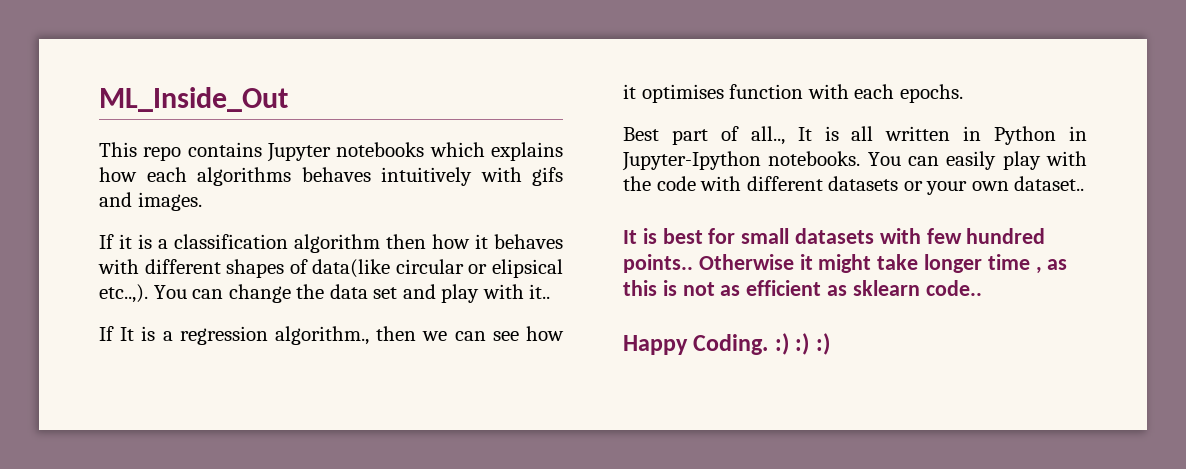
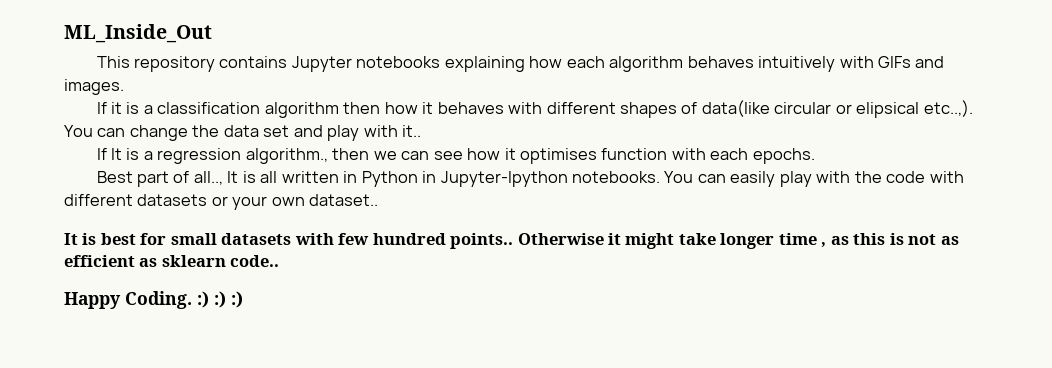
- This repo contains Jupyter notebooks which explains how each algorithms behaves intuitively with gifs and images.
+ This repository contains Jupyter notebooks explaining how each algorithm behaves intuitively with GIFs and images.

